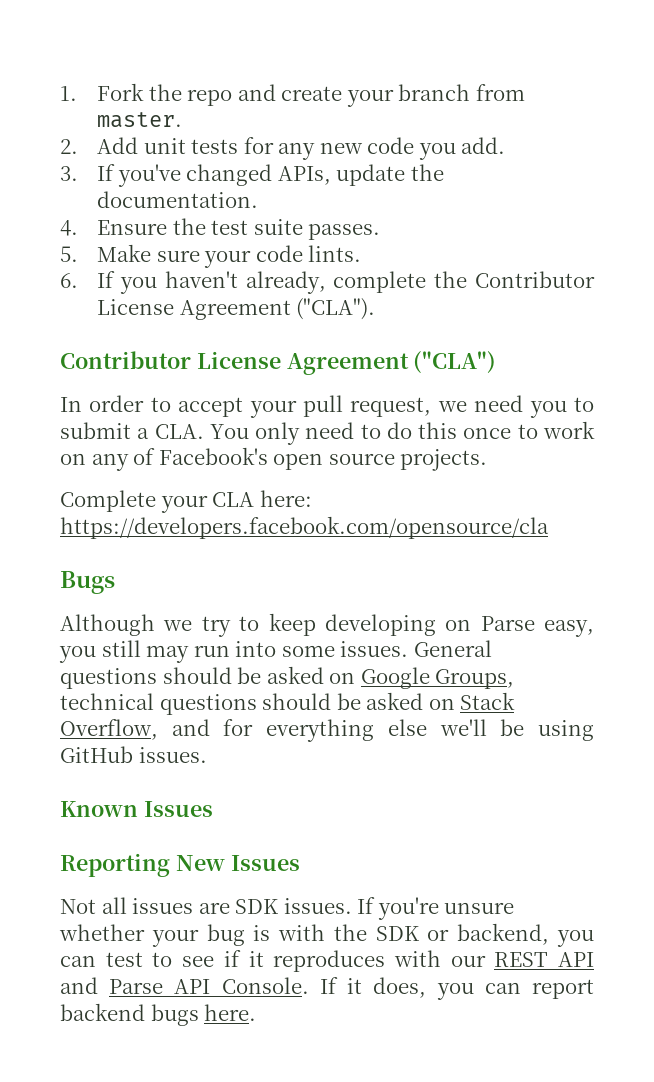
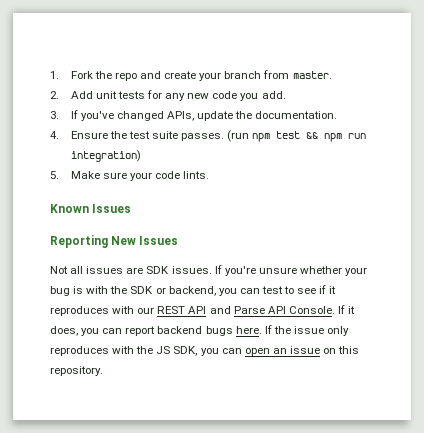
+ (run npm test && npm run integration)
- 6. If you haven't already, complete the Contributor License Agreement ("CLA").
- Contributor License Agreement ("CLA")
- In order to accept your pull request, we need you to submit a CLA. You only need to do this once to work on any of Facebook's open source projects.
- Complete your CLA here: https://developers.facebook.com/opensource/cla
- Bugs
- Although we try to keep developing on Parse easy, you still may run into some issues. General questions should be asked on Google Groups, technical questions should be asked on Stack Overflow, and for everything else we'll be using GitHub issues.
+ If the issue only reproduces with the JS SDK, you can open an issue on this repository.

